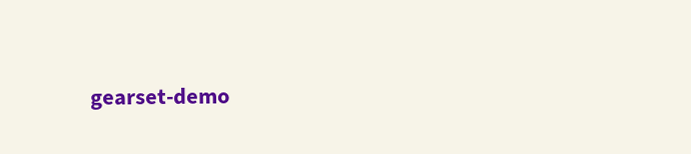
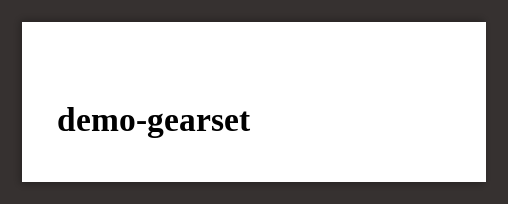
- gearset-demo
+ demo-gearset

